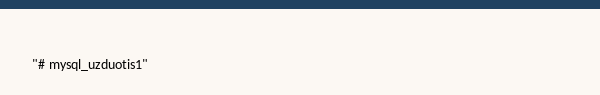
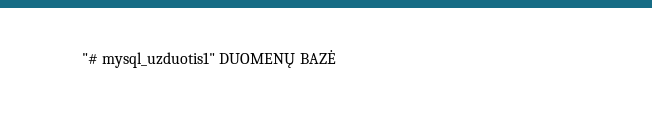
- "# mysql_uzduotis1"
+ "# mysql_uzduotis1" DUOMENŲ BAZĖ

